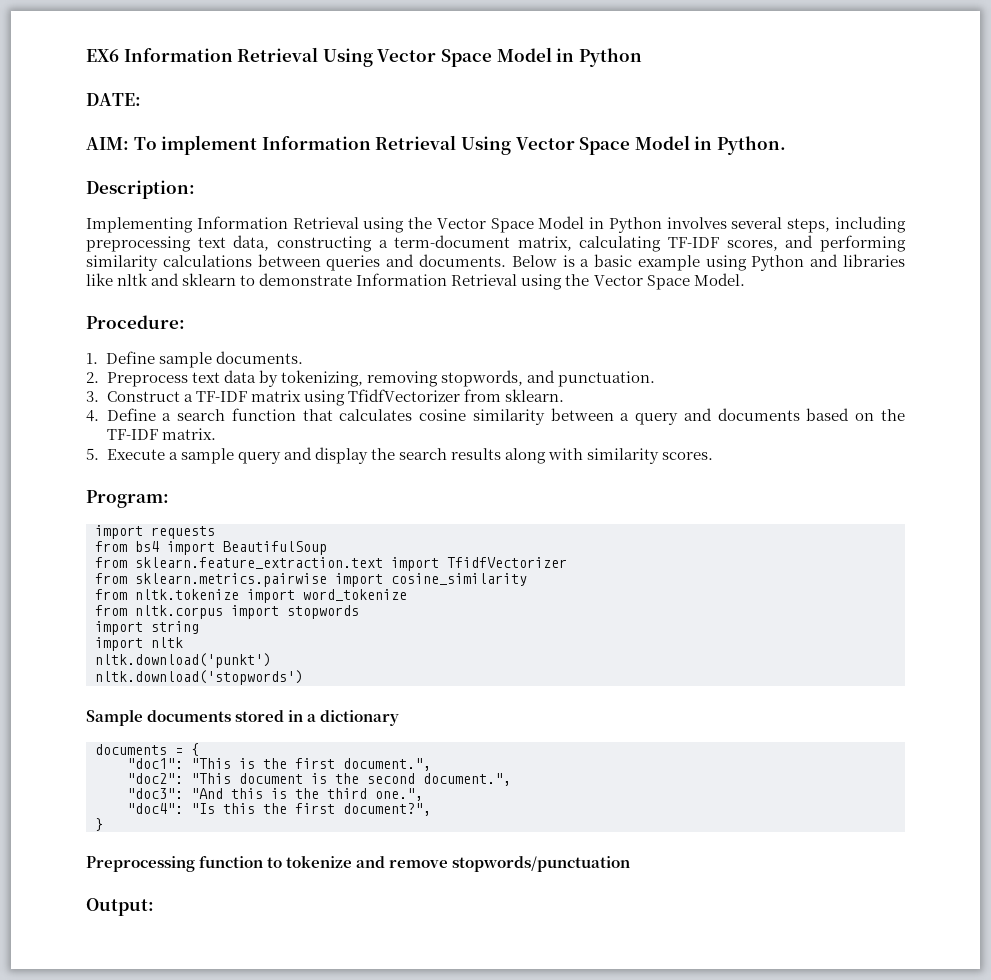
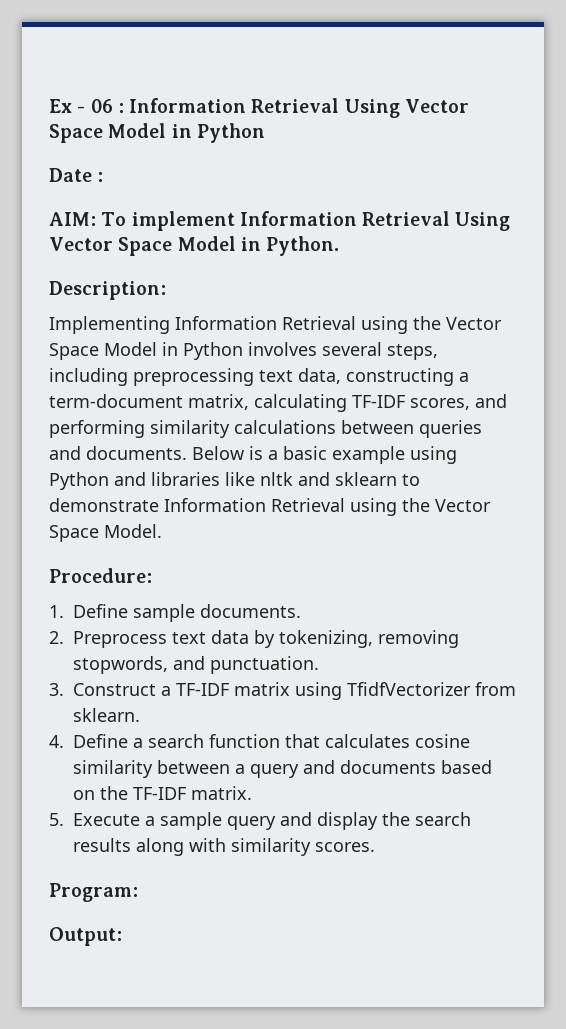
- EX6 Information Retrieval Using Vector Space Model in Python
+ Ex - 06 : Information Retrieval Using Vector Space Model in Python
- DATE:
+ Date :
- import requests
- from bs4 import BeautifulSoup
- from sklearn.feature_extraction.text import TfidfVectorizer
- from sklearn.metrics.pairwise import cosine_similarity
- from nltk.tokenize import word_tokenize
- from nltk.corpus import stopwords
- import string
- import nltk
- nltk.download('punkt')
- nltk.download('stopwords')
- Sample documents stored in a dictionary
- documents = {
- "doc1": "This is the first document.",
- "doc2": "This document is the second document.",
- "doc3": "And this is the third one.",
- "doc4": "Is this the first document?",
- }
- Preprocessing function to tokenize and remove stopwords/punctuation

